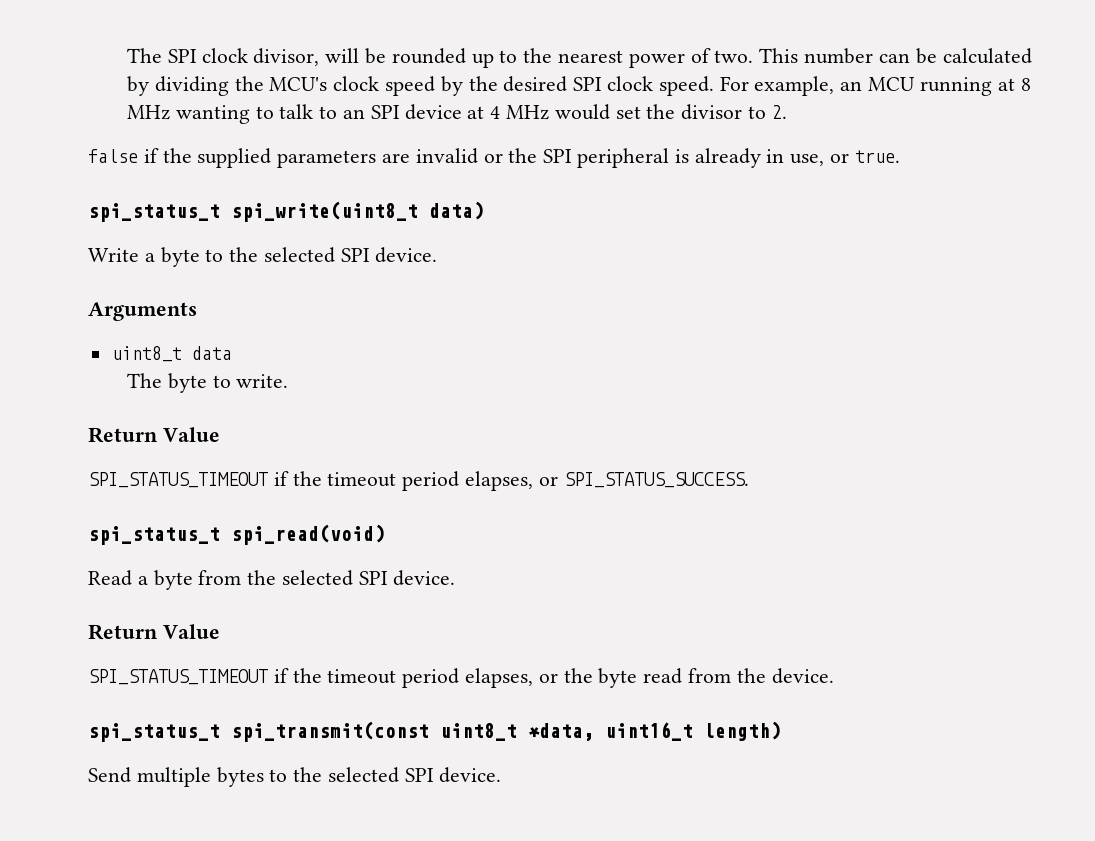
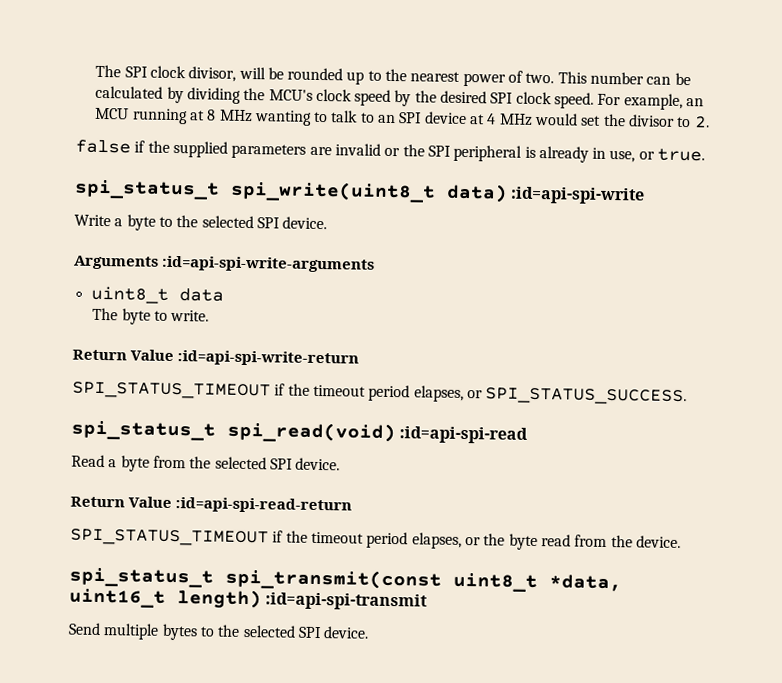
- spi_status_t spi_write(uint8_t data)
+ spi_status_t spi_write(uint8_t data) :id=api-spi-write
- Arguments
+ Arguments :id=api-spi-write-arguments
  The byte to write.
- Return Value
+ Return Value :id=api-spi-write-return
- spi_status_t spi_read(void)
+ spi_status_t spi_read(void) :id=api-spi-read
  Read a byte from the selected SPI device.
- Return Value
+ Return Value :id=api-spi-read-return
- spi_status_t spi_transmit(const uint8_t *data, uint16_t length)
+ spi_status_t spi_transmit(const uint8_t *data, uint16_t length) :id=api-spi-transmit

